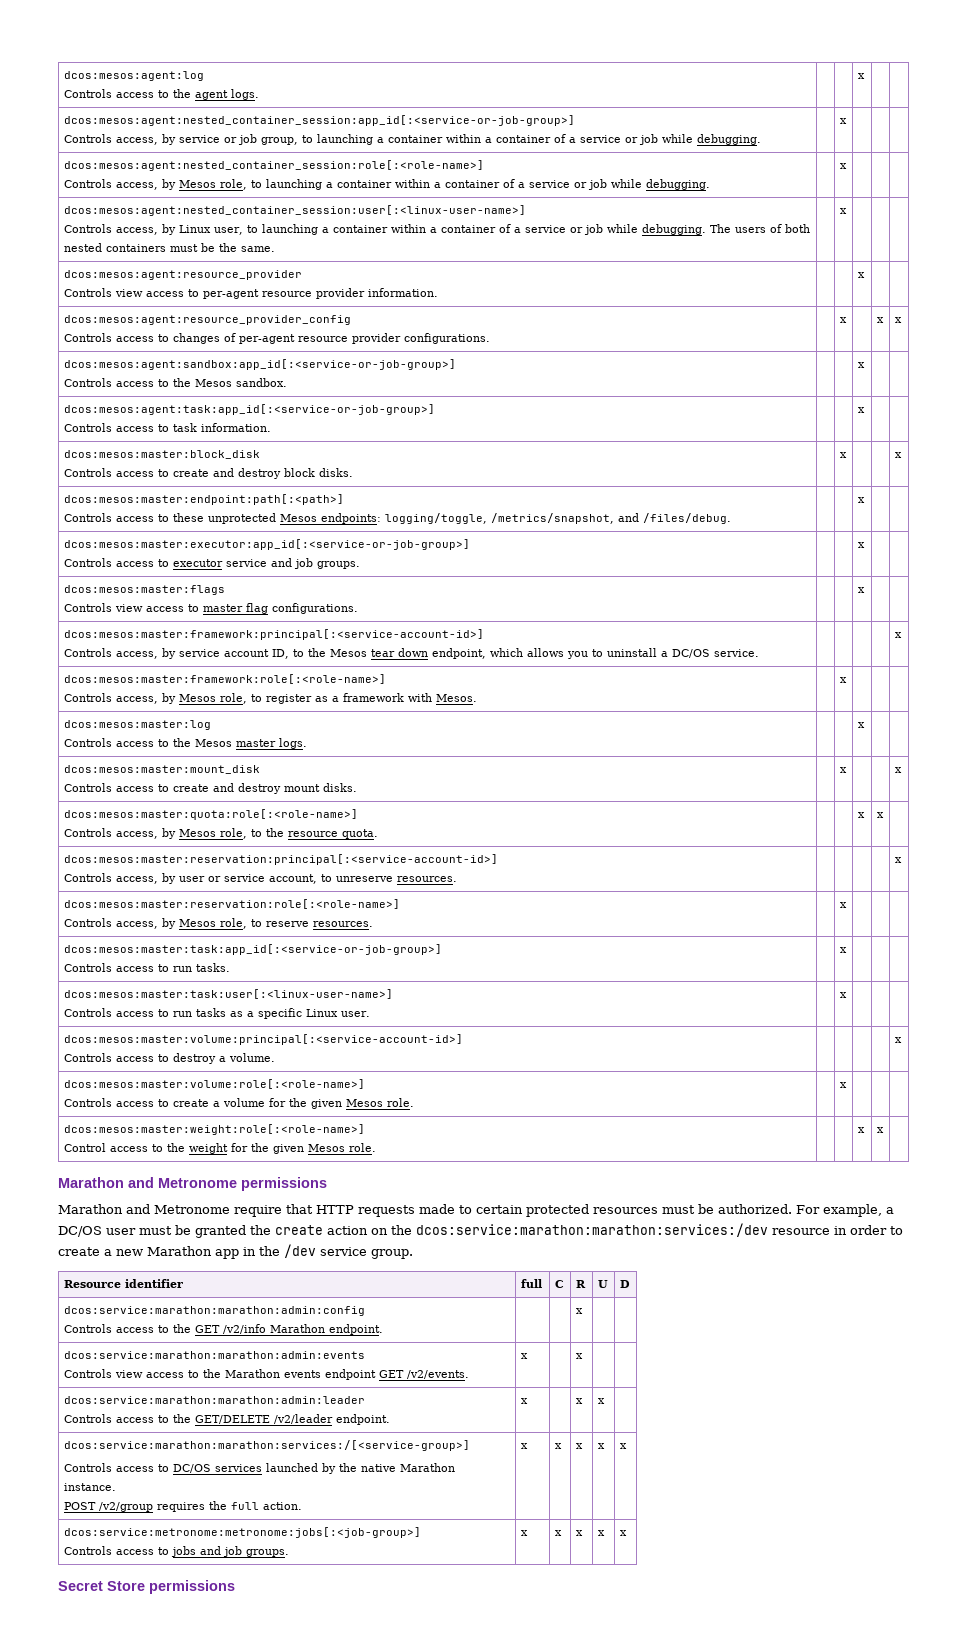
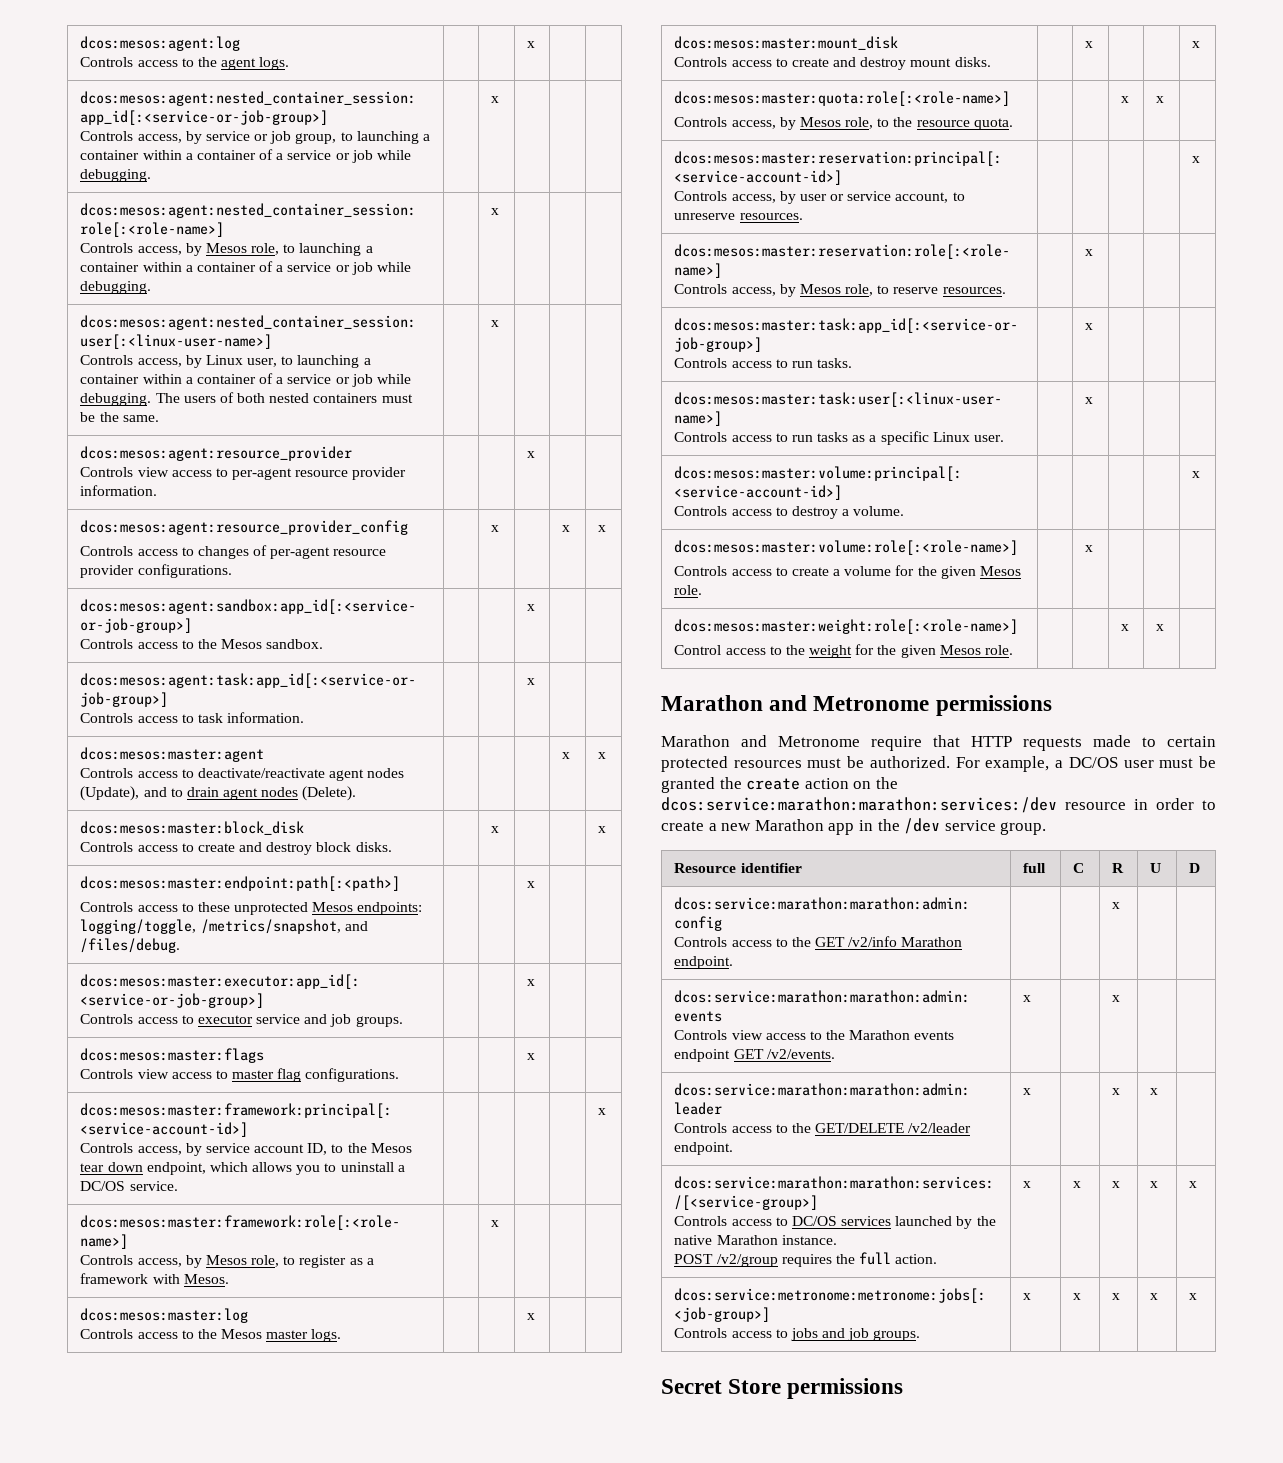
+ dcos:mesos:master:agent
+ Controls access to deactivate/reactivate agent nodes (Update), and to drain agent nodes (Delete). | | | | x | x

